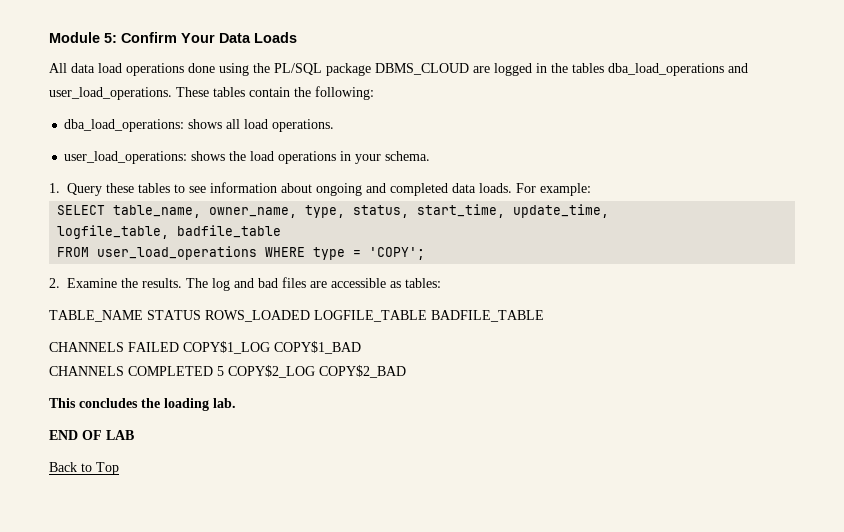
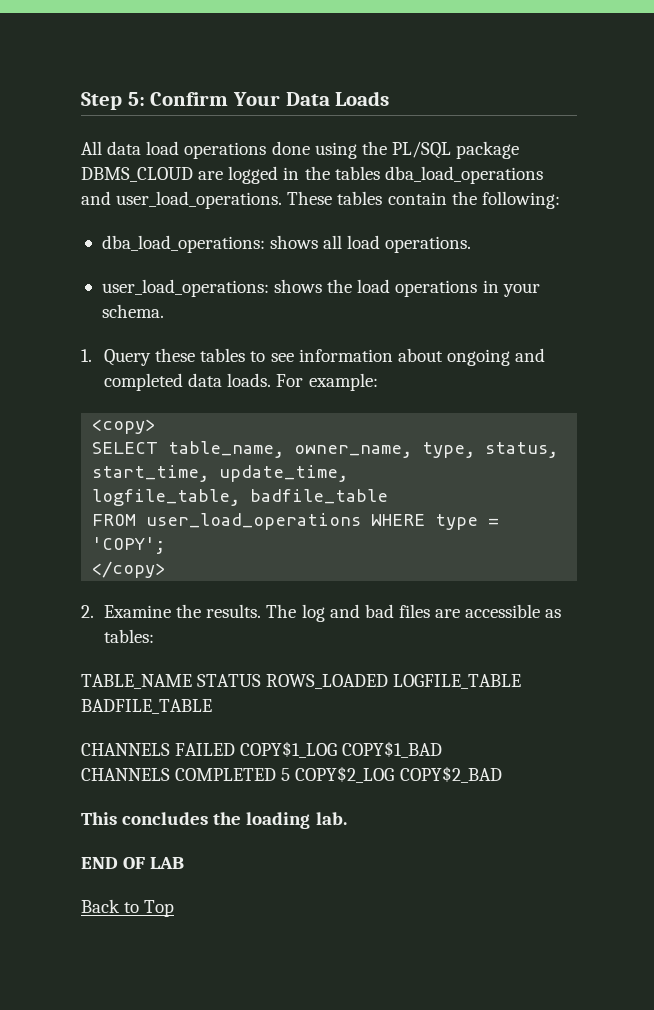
- Module 5: Confirm Your Data Loads
+ Step 5: Confirm Your Data Loads
+ <copy>
+ </copy>

